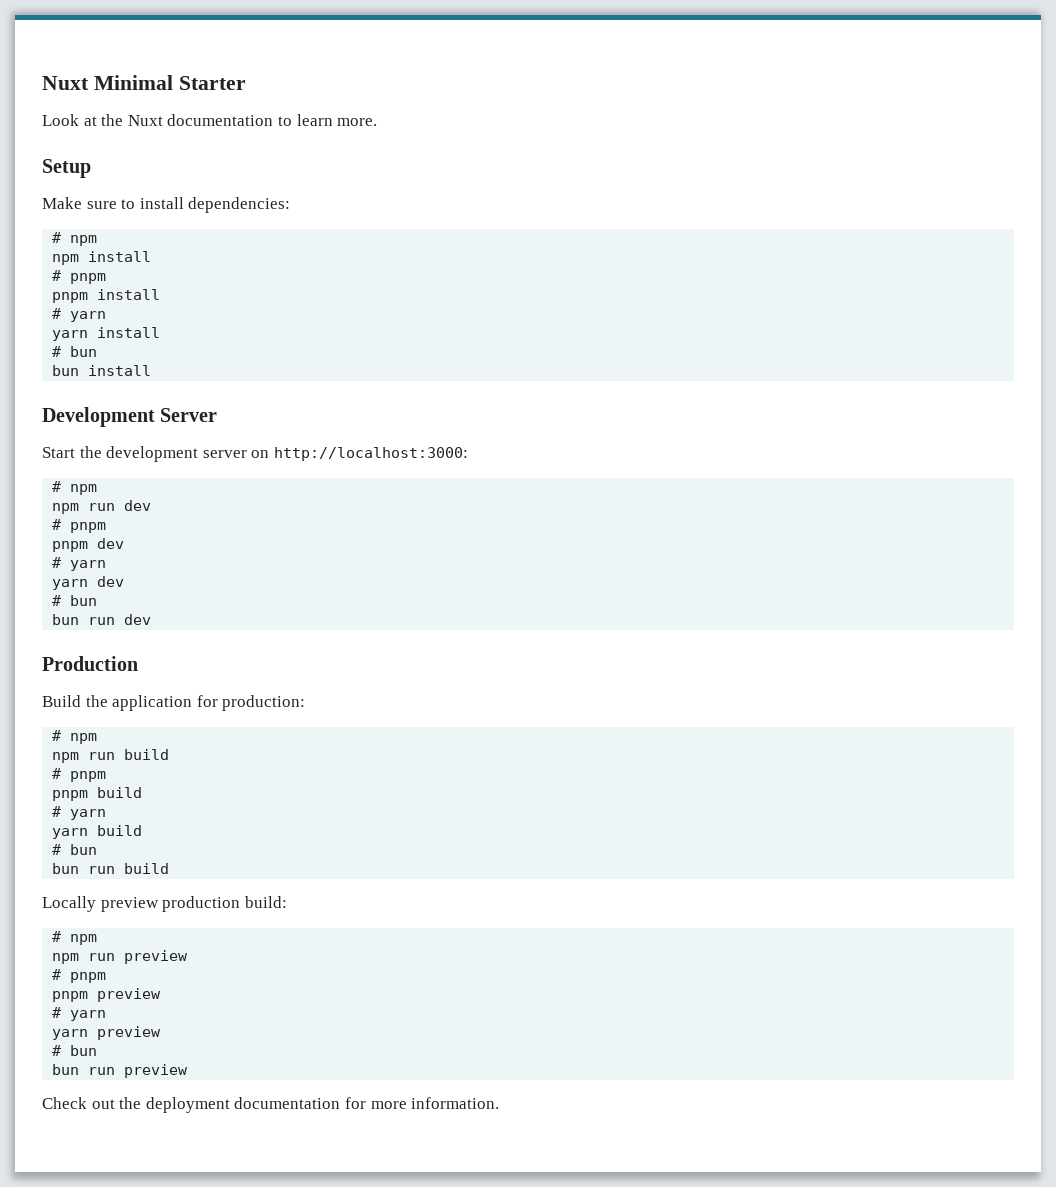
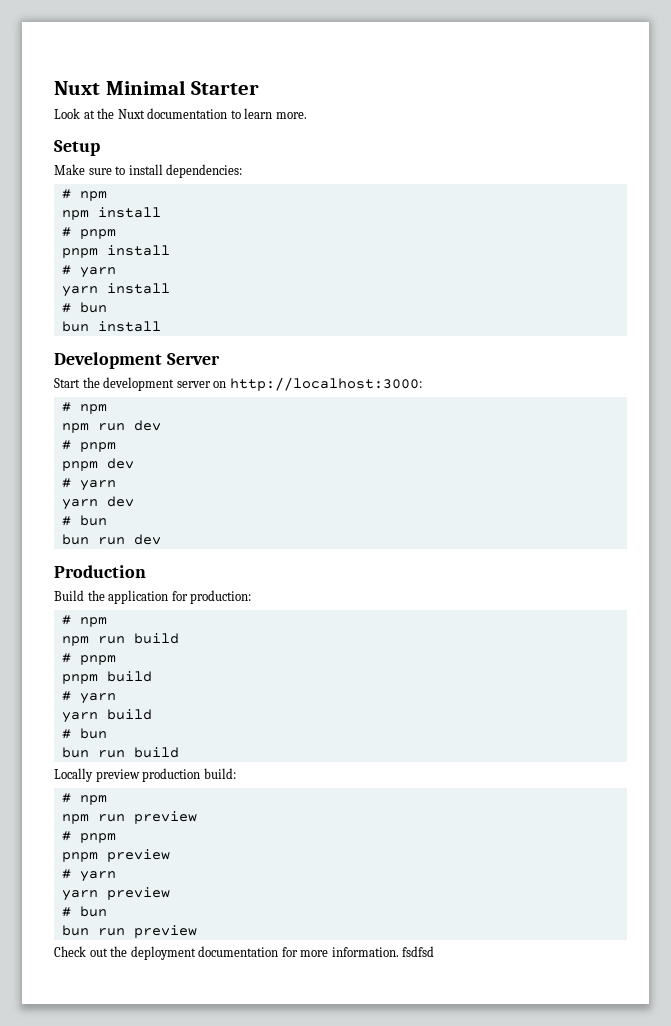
- Check out the deployment documentation for more information.
+ Check out the deployment documentation for more information. fsdfsd

